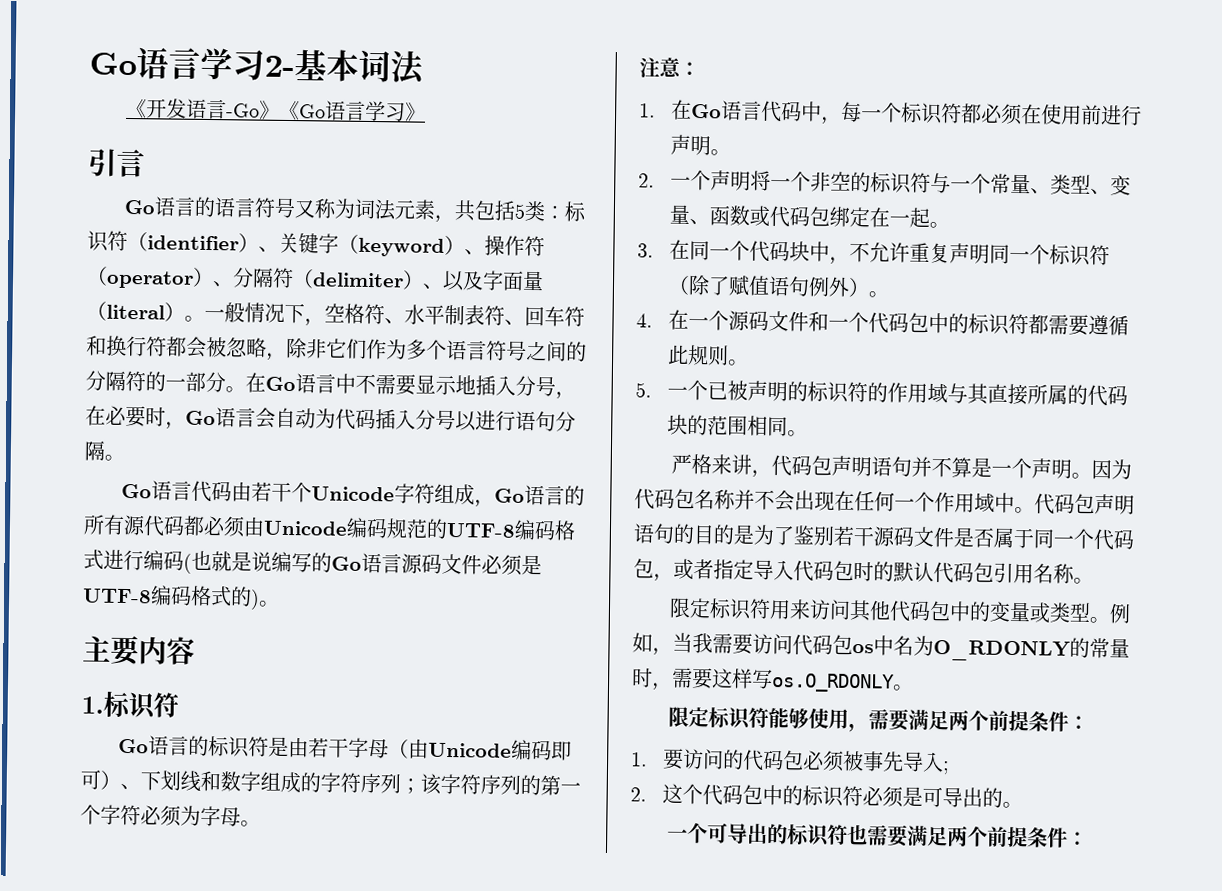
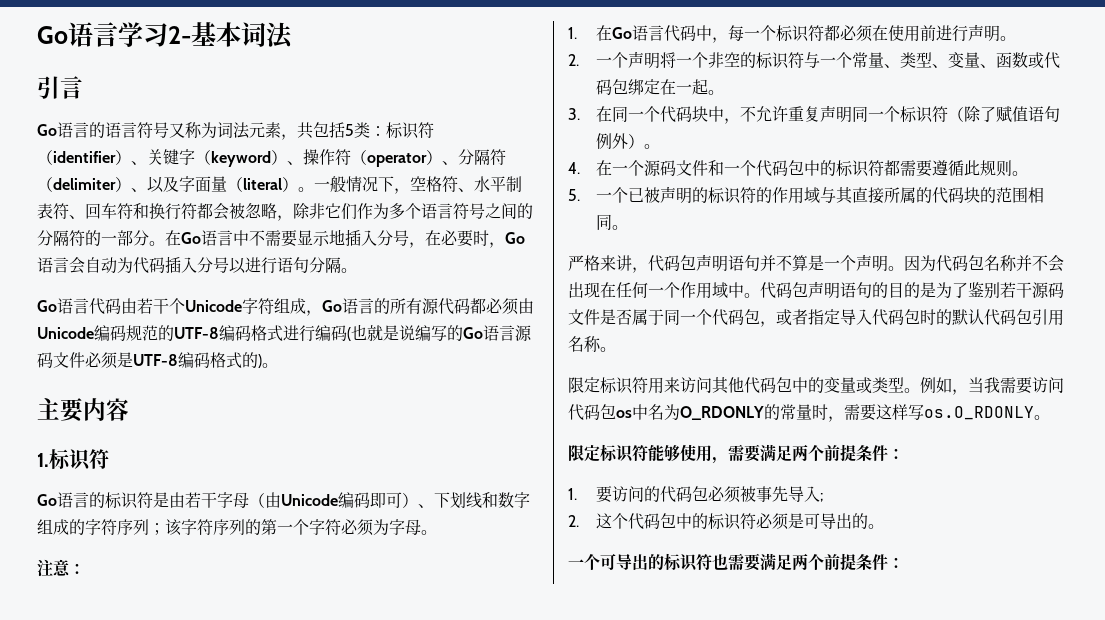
- 《开发语言-Go》《Go语言学习》

